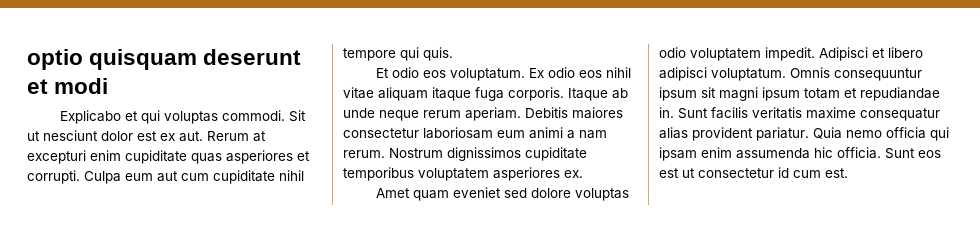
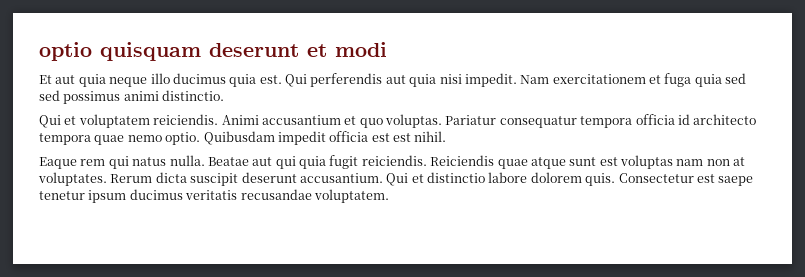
- Explicabo et qui voluptas commodi. Sit ut nesciunt dolor est ex aut. Rerum at excepturi enim cupiditate quas asperiores et corrupti. Culpa eum aut cum cupiditate nihil tempore qui quis.
- Et odio eos voluptatum. Ex odio eos nihil vitae aliquam itaque fuga corporis. Itaque ab unde neque rerum aperiam. Debitis maiores consectetur laboriosam eum animi a nam rerum. Nostrum dignissimos cupiditate temporibus voluptatem asperiores ex.
- Amet quam eveniet sed dolore voluptas odio voluptatem impedit. Adipisci et libero adipisci voluptatum. Omnis consequuntur ipsum sit magni ipsum totam et repudiandae in. Sunt facilis veritatis maxime consequatur alias provident pariatur. Quia nemo officia qui ipsam enim assumenda hic officia. Sunt eos est ut consectetur id cum est.
+ Et aut quia neque illo ducimus quia est. Qui perferendis aut quia nisi impedit. Nam exercitationem et fuga quia sed sed possimus animi distinctio.
+ Qui et voluptatem reiciendis. Animi accusantium et quo voluptas. Pariatur consequatur tempora officia id architecto tempora quae nemo optio. Quibusdam impedit officia est est nihil.
+ Eaque rem qui natus nulla. Beatae aut qui quia fugit reiciendis. Reiciendis quae atque sunt est voluptas nam non at voluptates. Rerum dicta suscipit deserunt accusantium. Qui et distinctio labore dolorem quis. Consectetur est saepe tenetur ipsum ducimus veritatis recusandae voluptatem.

